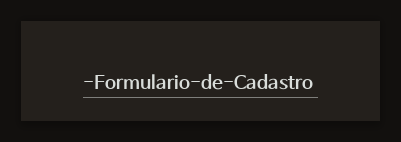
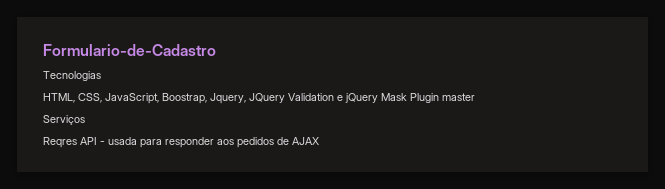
- -Formulario-de-Cadastro
+ Formulario-de-Cadastro
+ Tecnologias
+ HTML, CSS, JavaScript, Boostrap, Jquery, JQuery Validation e jQuery Mask Plugin master
+ Serviços
+ Reqres API - usada para responder aos pedidos de AJAX

